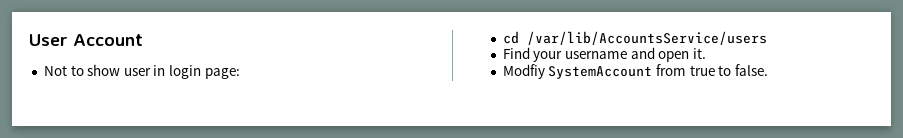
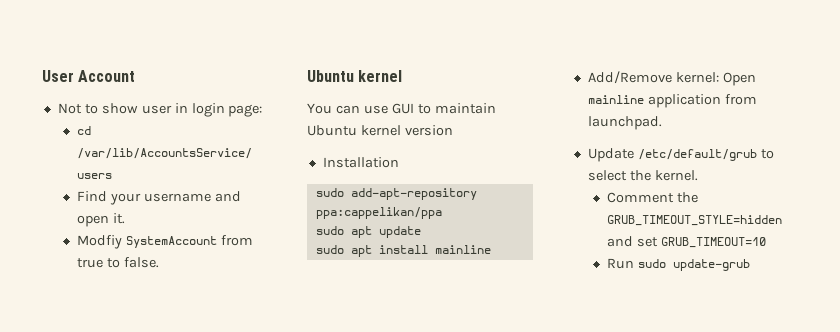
  Modfiy SystemAccount from true to false.
+ Ubuntu kernel
+ You can use GUI to maintain Ubuntu kernel version
+ Installation
+ sudo add-apt-repository ppa:cappelikan/ppa
+ sudo apt update
+ sudo apt install mainline
+ Add/Remove kernel: Open mainline application from launchpad.
+ Update /etc/default/grub to select the kernel.
+ Comment the GRUB_TIMEOUT_STYLE=hidden and set GRUB_TIMEOUT=10
+ Run sudo update-grub

